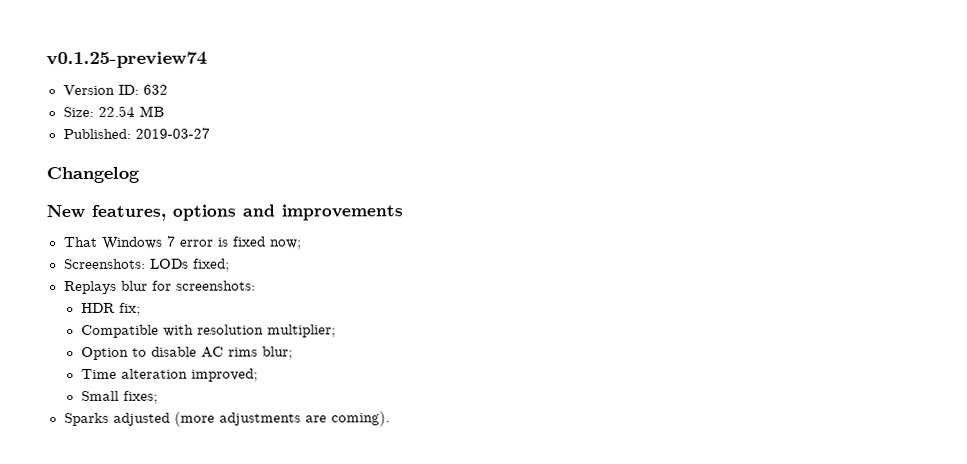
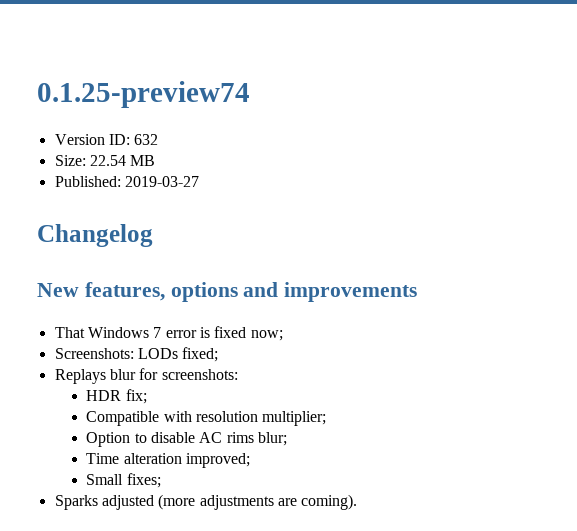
- v0.1.25-preview74
+ 0.1.25-preview74

